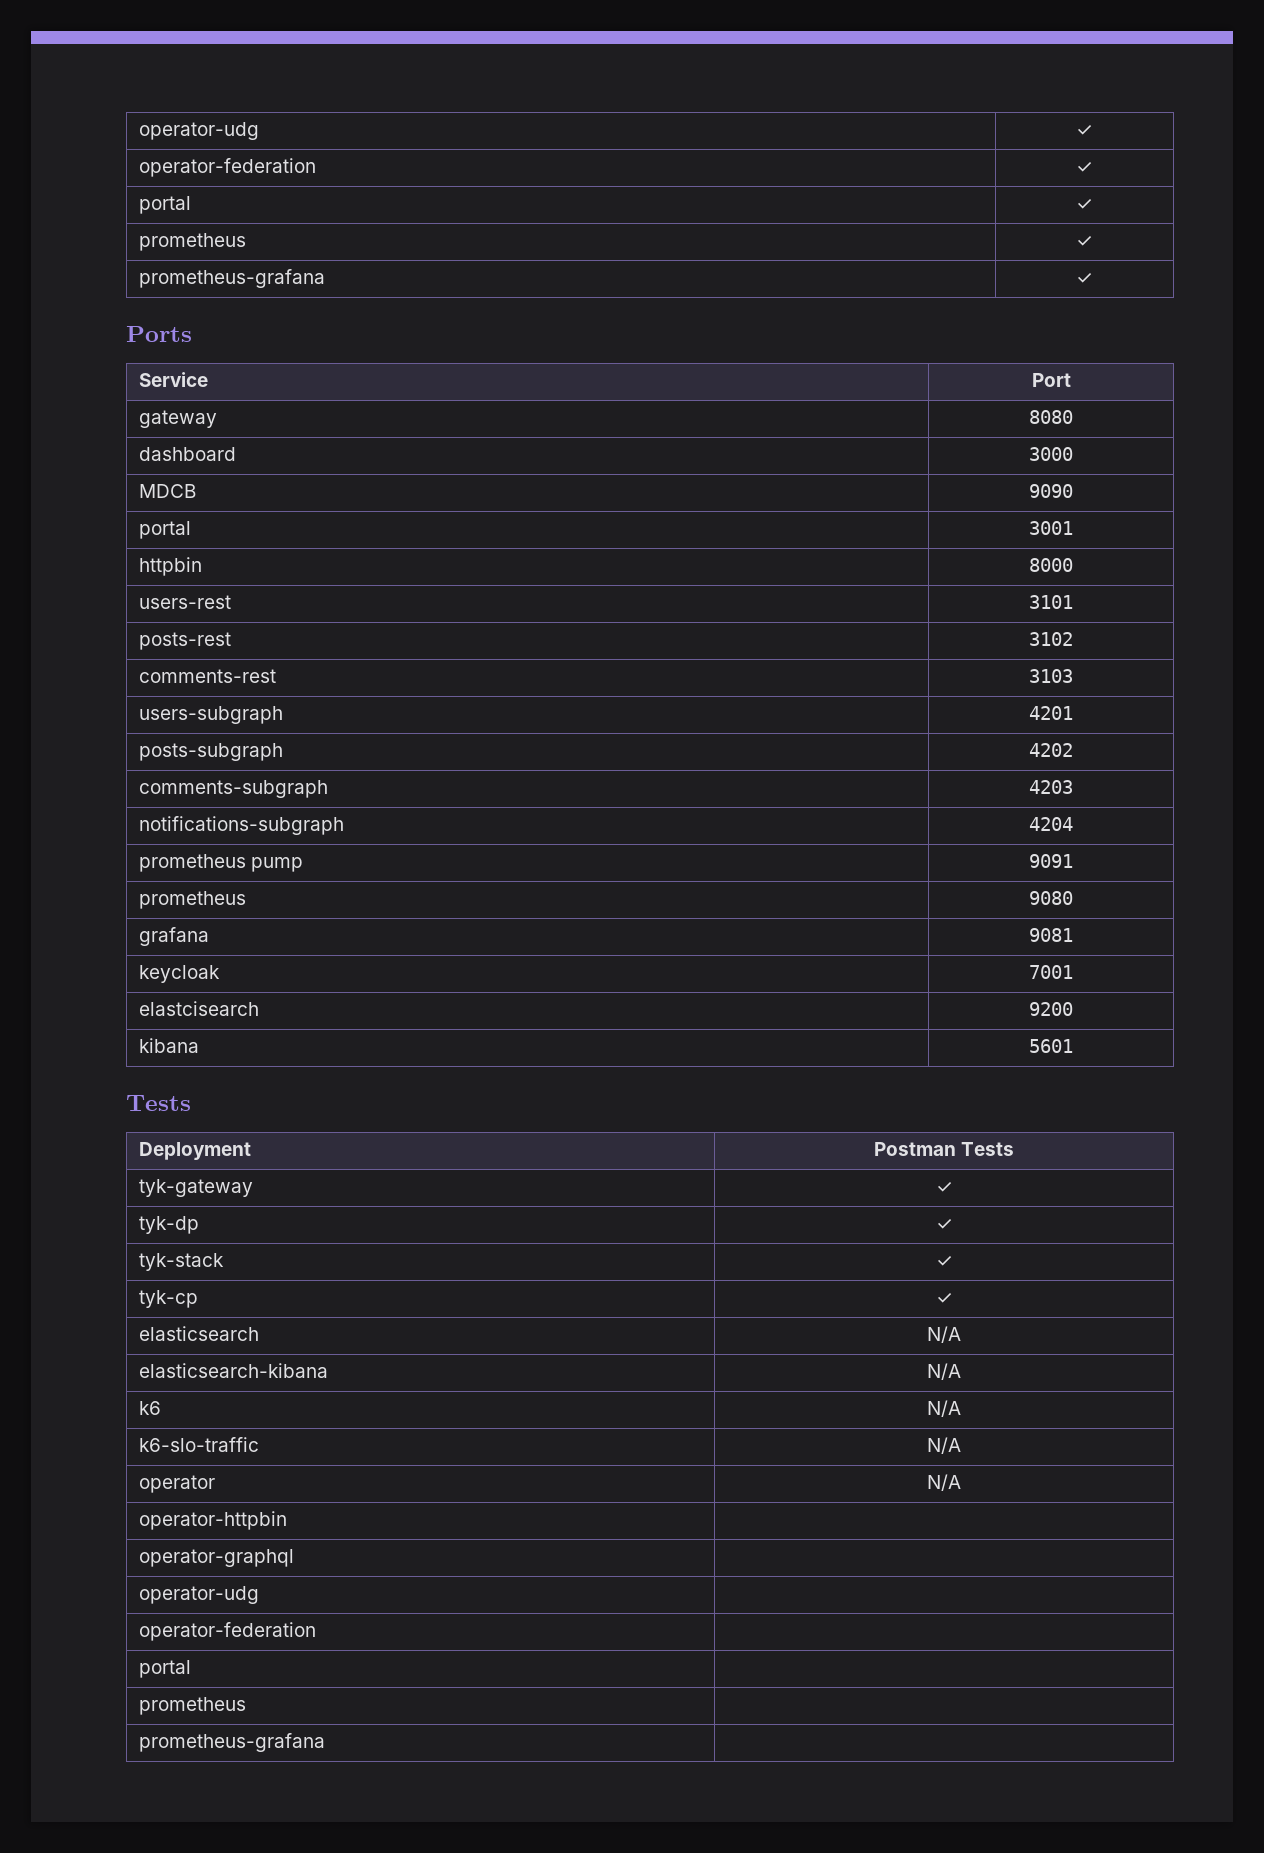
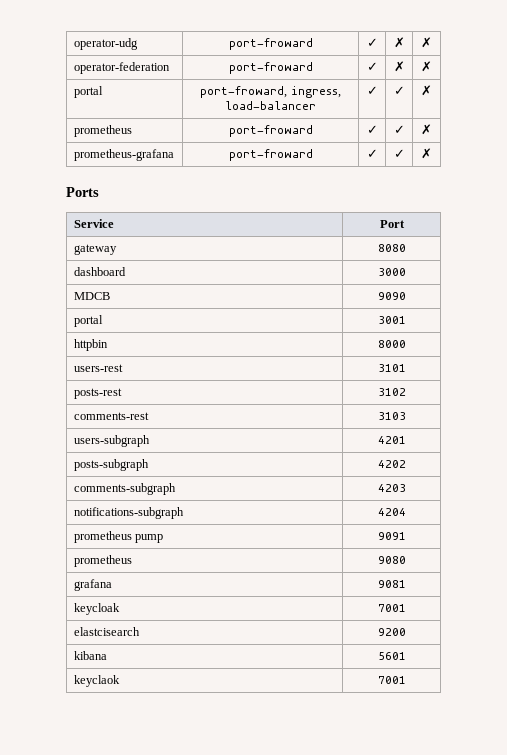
- operator-udg | ✓
- operator-federation | ✓
- portal | ✓
- prometheus | ✓
- prometheus-grafana | ✓
+ operator-udg | port-froward | ✓ | ✗ | ✗
+ operator-federation | port-froward | ✓ | ✗ | ✗
+ portal | port-froward, ingress, load-balancer | ✓ | ✓ | ✗
+ prometheus | port-froward | ✓ | ✓ | ✗
+ prometheus-grafana | port-froward | ✓ | ✓ | ✗
  kibana | 5601
- Tests
- Deployment | Postman Tests
- tyk-gateway | ✓
- tyk-dp | ✓
- tyk-stack | ✓
- tyk-cp | ✓
- elasticsearch | N/A
- elasticsearch-kibana | N/A
- k6 | N/A
- k6-slo-traffic | N/A
- operator | N/A
- operator-httpbin |
- operator-graphql |
- operator-udg |
- operator-federation |
- portal |
- prometheus |
- prometheus-grafana |
+ keyclaok | 7001

